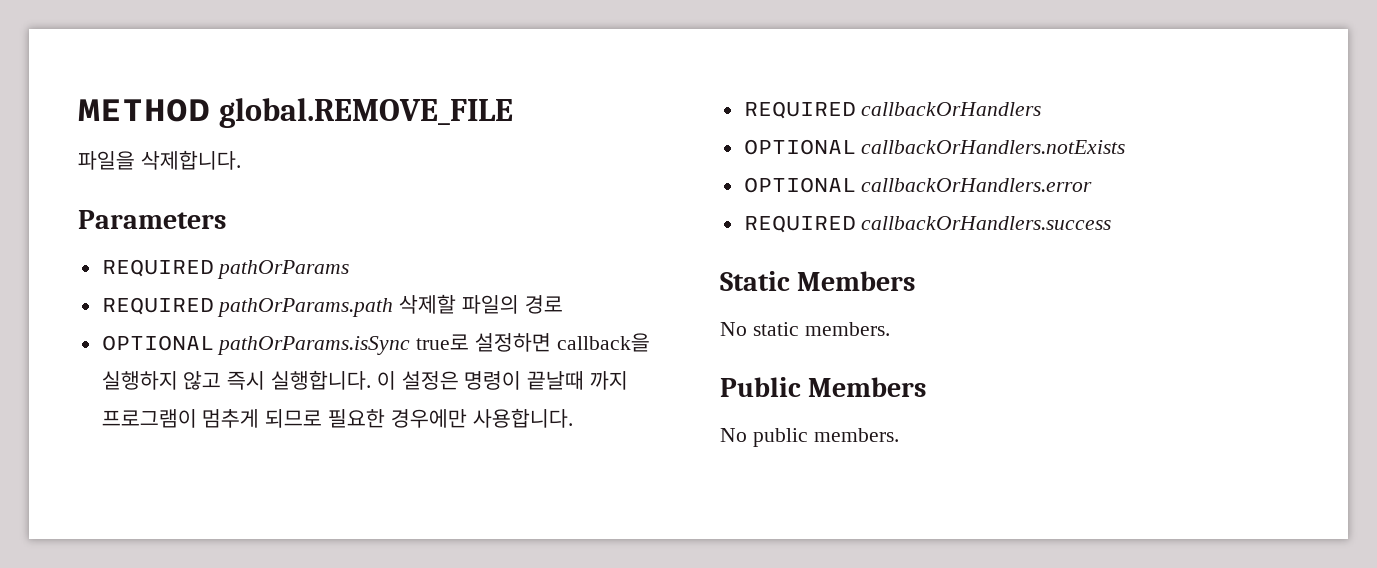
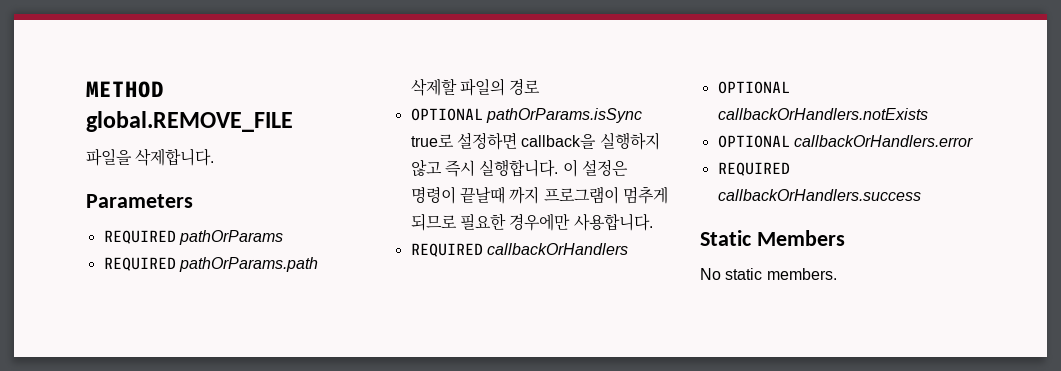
- Public Members
- No public members.

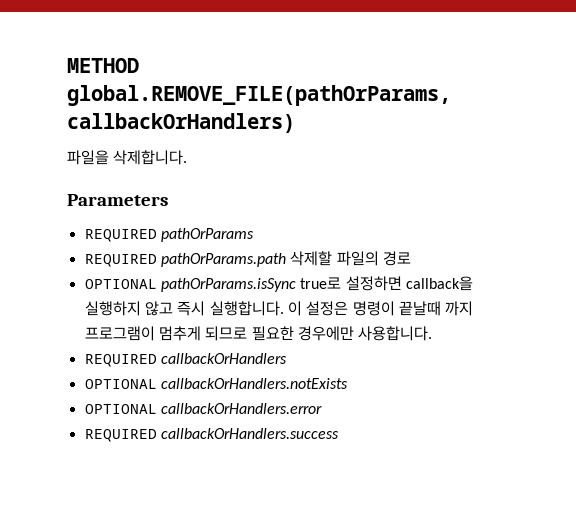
- METHOD global.REMOVE_FILE
+ METHOD global.REMOVE_FILE(pathOrParams, callbackOrHandlers)
- Static Members
- No static members.

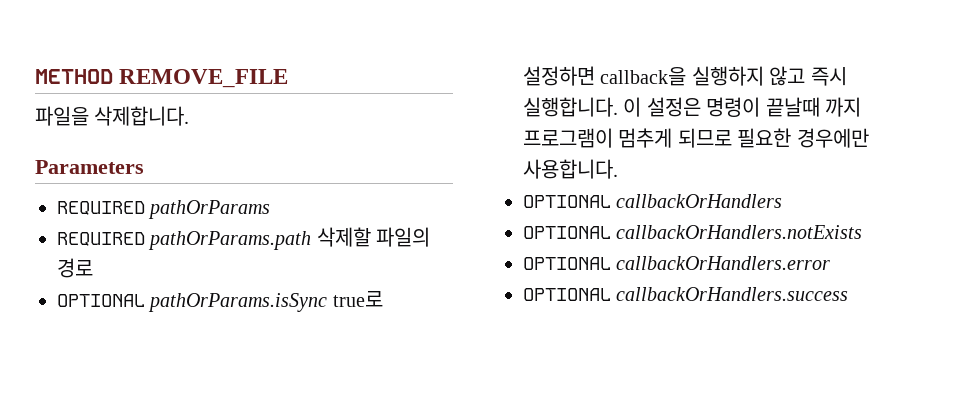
- METHOD global.REMOVE_FILE(pathOrParams, callbackOrHandlers)
+ METHOD REMOVE_FILE
- REQUIRED callbackOrHandlers
+ OPTIONAL callbackOrHandlers
- REQUIRED callbackOrHandlers.success
+ OPTIONAL callbackOrHandlers.success

